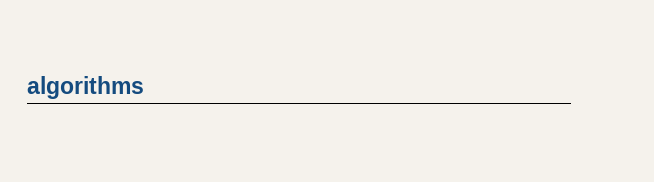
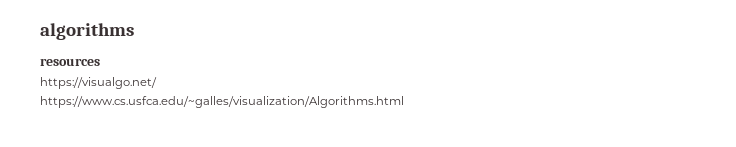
+ resources
+ https://visualgo.net/
+ https://www.cs.usfca.edu/~galles/visualization/Algorithms.html

